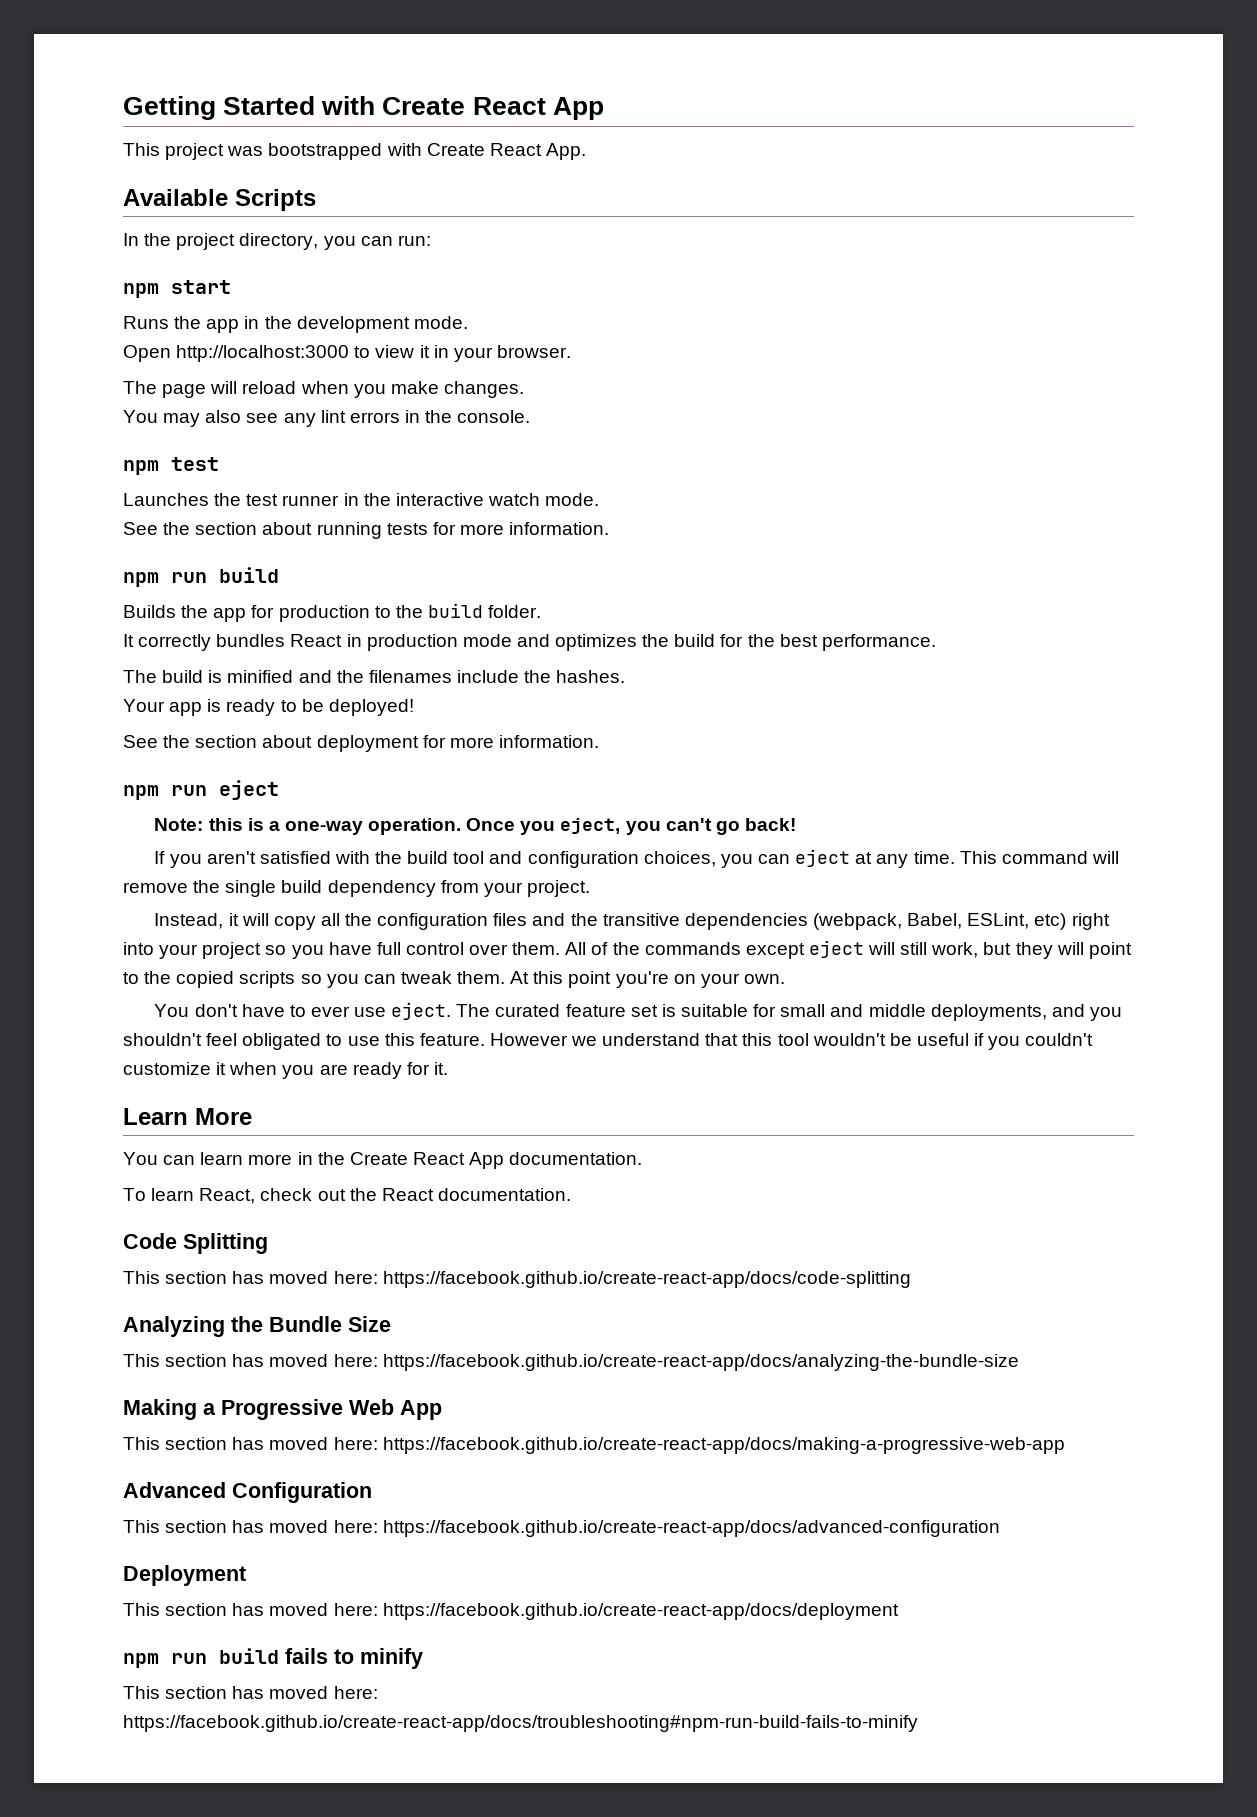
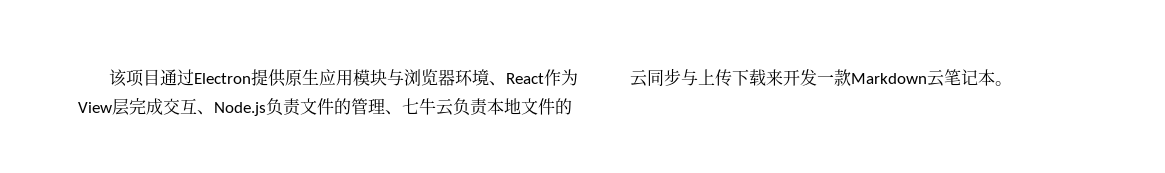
- Getting Started with Create React App
- This project was bootstrapped with Create React App.
- Available Scripts
- In the project directory, you can run:
- npm start
- Runs the app in the development mode.
- Open http://localhost:3000 to view it in your browser.
- The page will reload when you make changes.
- You may also see any lint errors in the console.
- npm test
- Launches the test runner in the interactive watch mode.
- See the section about running tests for more information.
- npm run build
- Builds the app for production to the build folder.
- It correctly bundles React in production mode and optimizes the build for the best performance.
- The build is minified and the filenames include the hashes.
- Your app is ready to be deployed!
- See the section about deployment for more information.
- npm run eject
- Note: this is a one-way operation. Once you eject, you can't go back!
- If you aren't satisfied with the build tool and configuration choices, you can eject at any time. This command will remove the single build dependency from your project.
- Instead, it will copy all the configuration files and the transitive dependencies (webpack, Babel, ESLint, etc) right into your project so you have full control over them. All of the commands except eject will still work, but they will point to the copied scripts so you can tweak them. At this point you're on your own.
- You don't have to ever use eject. The curated feature set is suitable for small and middle deployments, and you shouldn't feel obligated to use this feature. However we understand that this tool wouldn't be useful if you couldn't customize it when you are ready for it.
- Learn More
- You can learn more in the Create React App documentation.
- To learn React, check out the React documentation.
- Code Splitting
- This section has moved here: https://facebook.github.io/create-react-app/docs/code-splitting
- Analyzing the Bundle Size
- This section has moved here: https://facebook.github.io/create-react-app/docs/analyzing-the-bundle-size
- Making a Progressive Web App
- This section has moved here: https://facebook.github.io/create-react-app/docs/making-a-progressive-web-app
- Advanced Configuration
- This section has moved here: https://facebook.github.io/create-react-app/docs/advanced-configuration
- Deployment
- This section has moved here: https://facebook.github.io/create-react-app/docs/deployment
- npm run build fails to minify
- This section has moved here: https://facebook.github.io/create-react-app/docs/troubleshooting#npm-run-build-fails-to-minify
+ 该项目通过Electron提供原生应用模块与浏览器环境、React作为View层完成交互、Node.js负责文件的管理、七牛云负责本地文件的云同步与上传下载来开发一款Markdown云笔记本。

